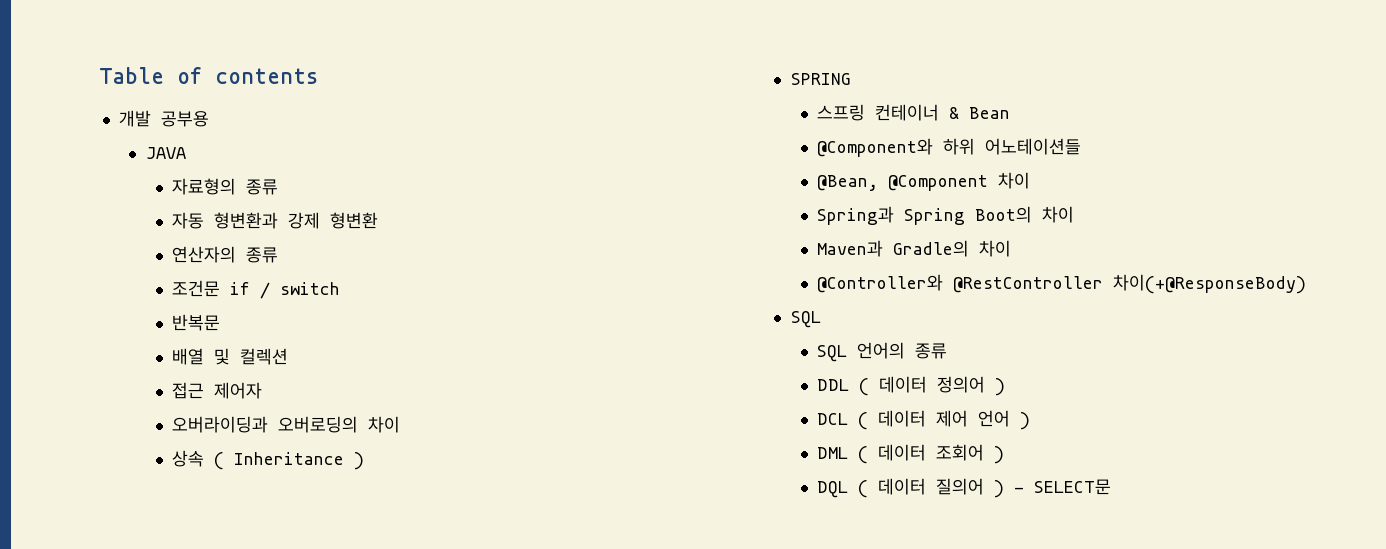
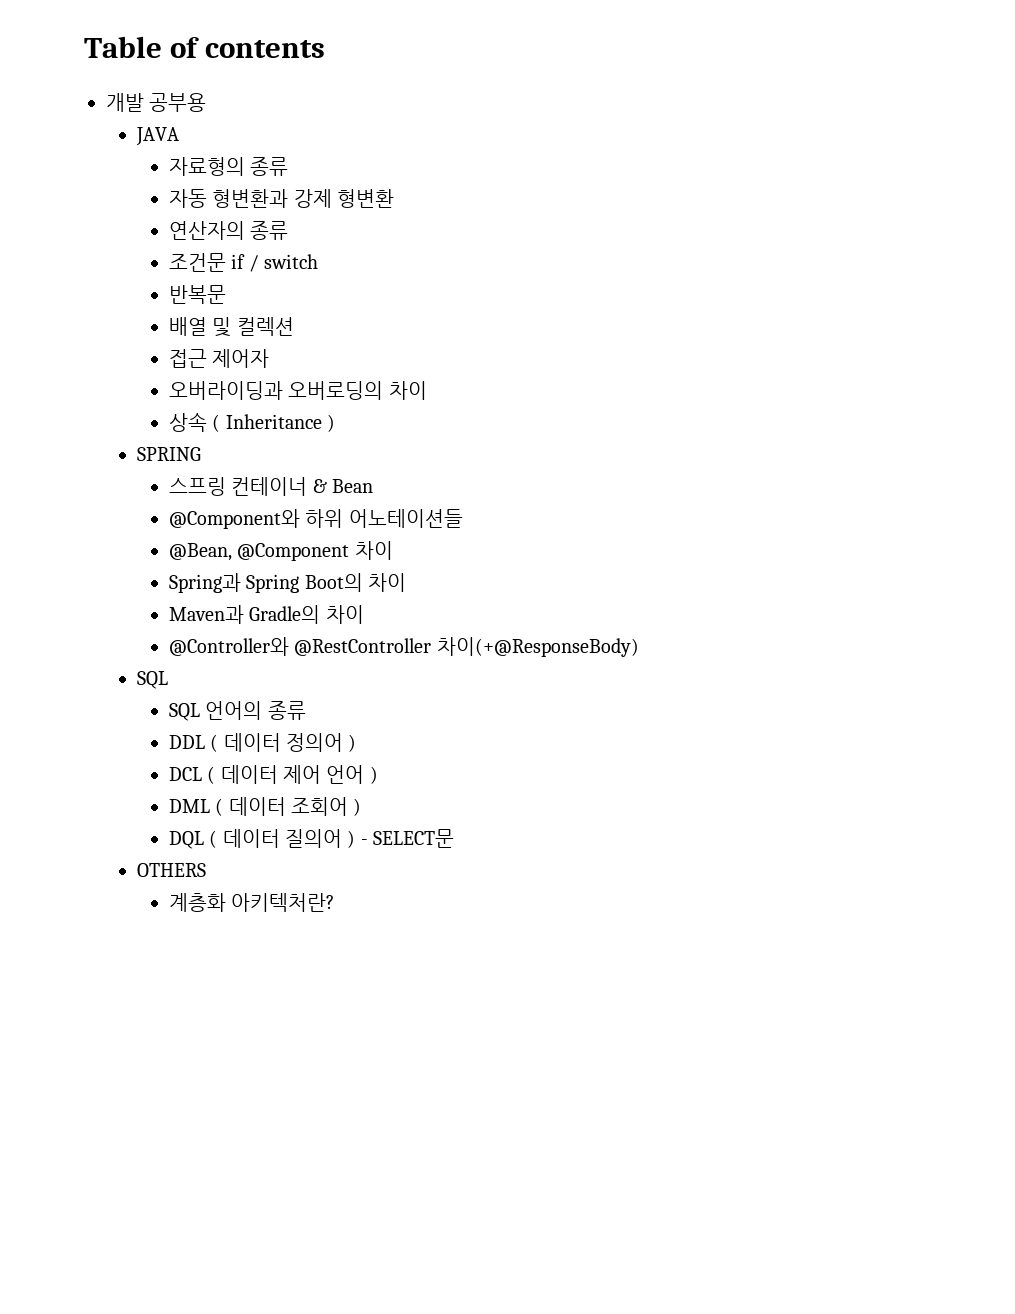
+ OTHERS
+ 계층화 아키텍처란?

